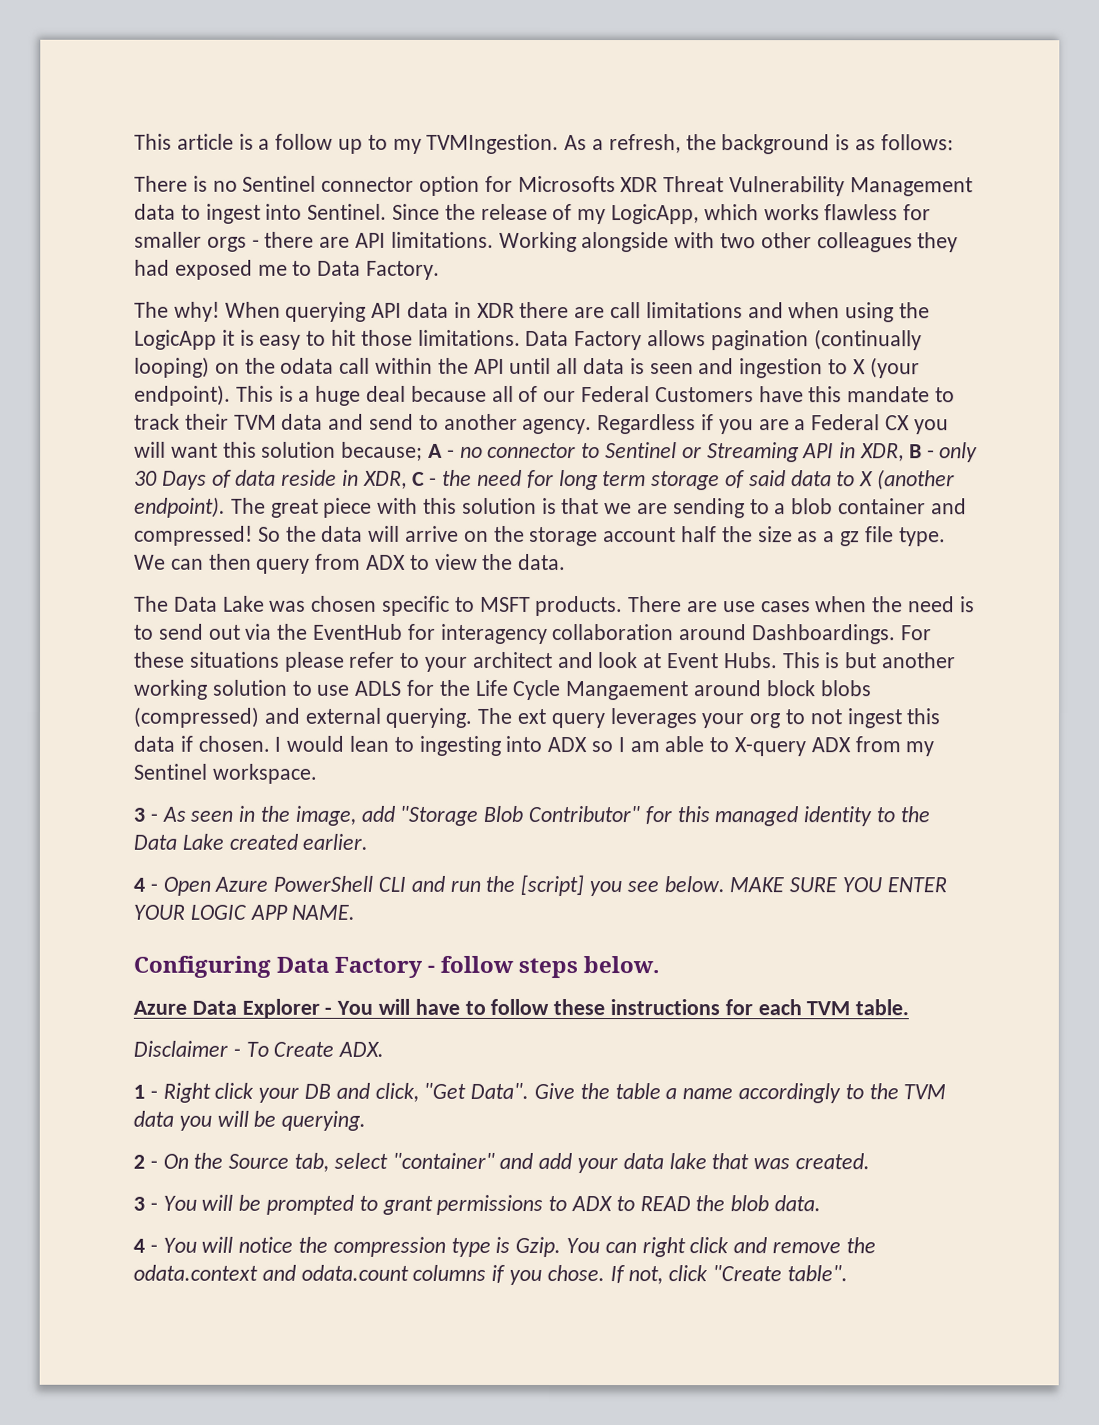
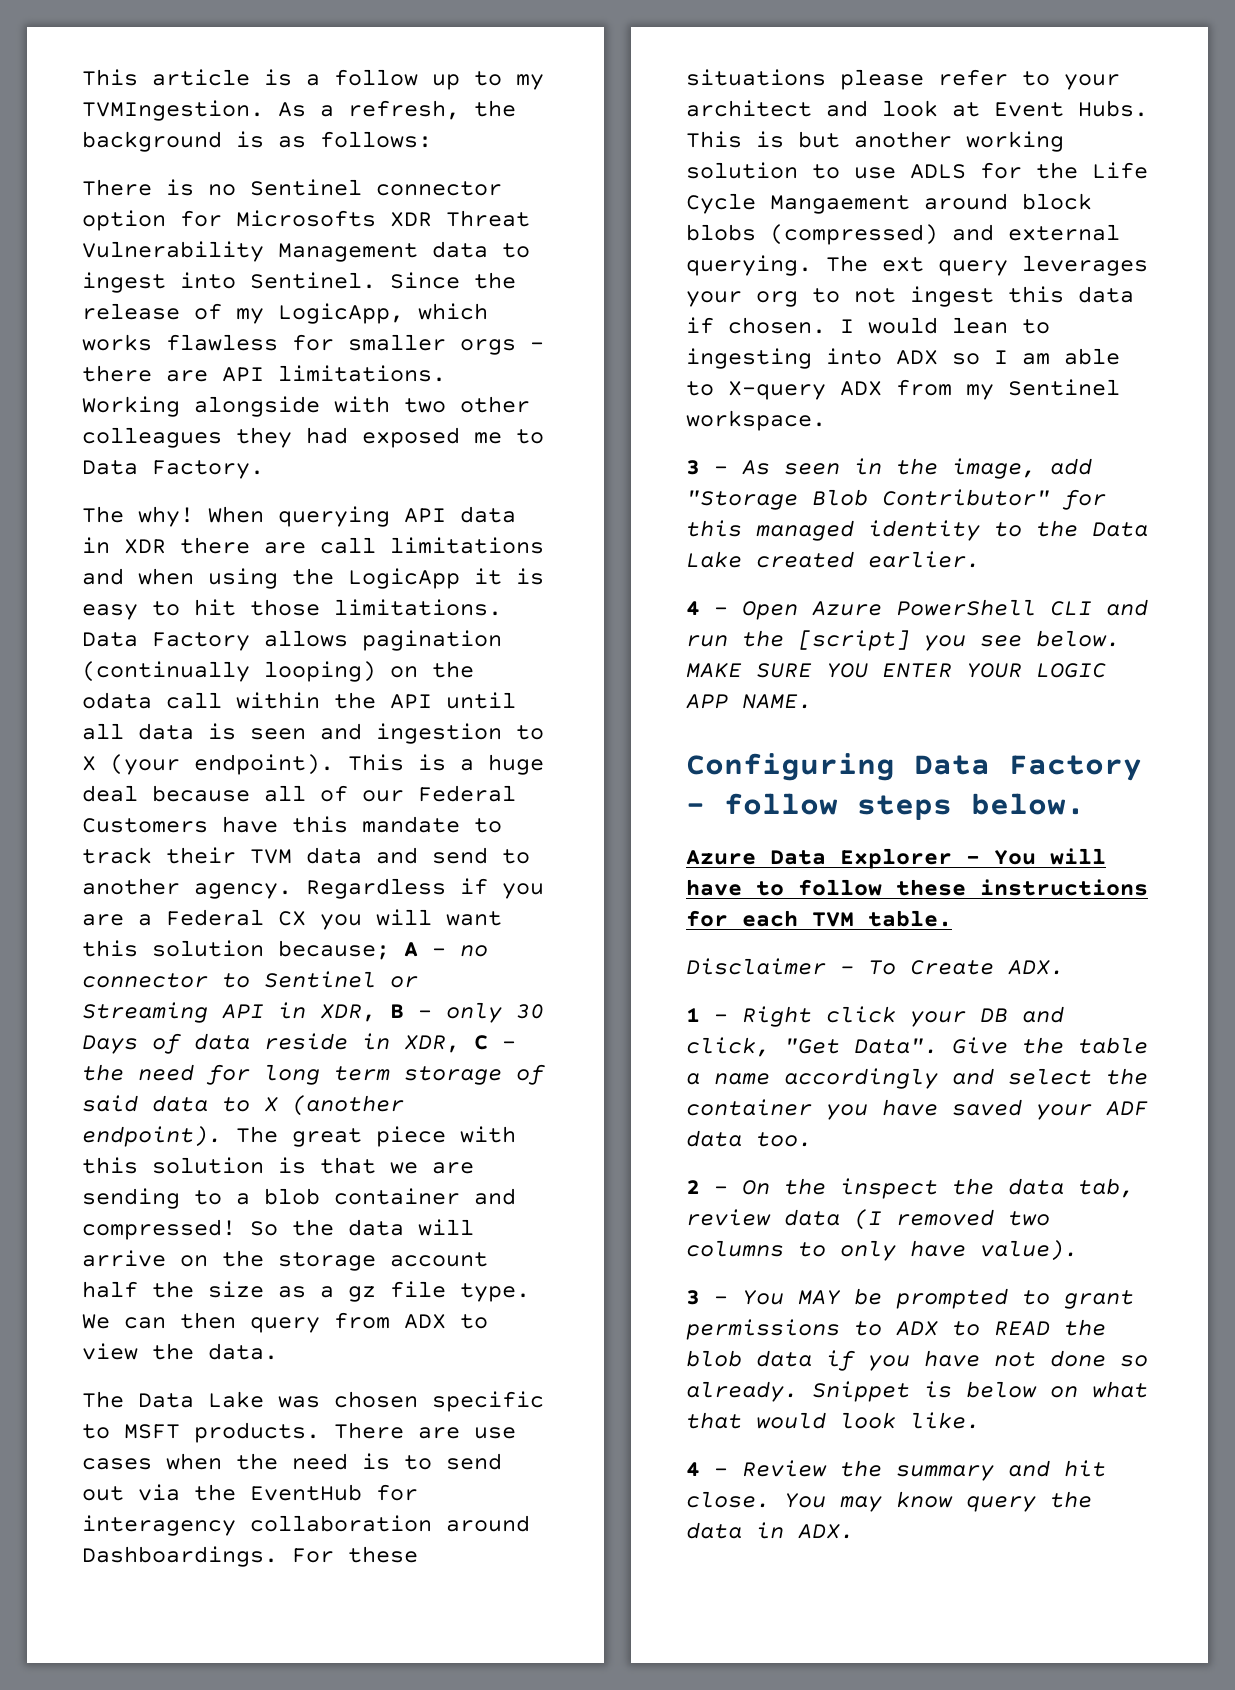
- Give the table a name accordingly to the TVM data you will be querying.
- 2 - On the Source tab, select "container" and add your data lake that was created.
+ Give the table a name accordingly and select the container you have saved your ADF data too.
+ 2 - On the inspect the data tab, review data (I removed two columns to only have value).
- 3 - You will be prompted to grant permissions to ADX to READ the blob data.
- 4 - You will notice the compression type is Gzip. You can right click and remove the odata.context and odata.count columns if you chose. If not, click "Create table".
+ 3 - You MAY be prompted to grant permissions to ADX to READ the blob data if you have not done so already. Snippet is below on what that would look like.
+ 4 - Review the summary and hit close. You may know query the data in ADX.

